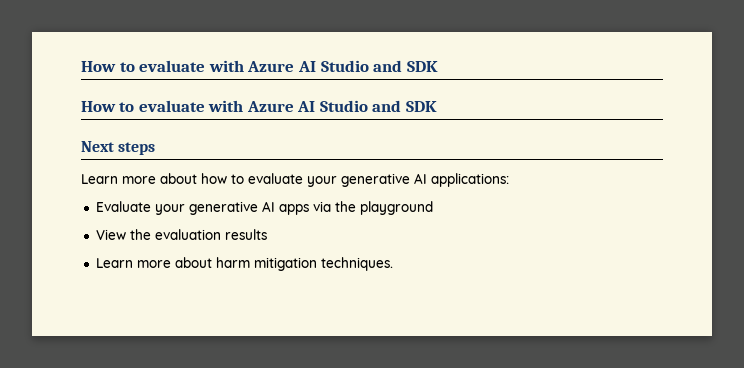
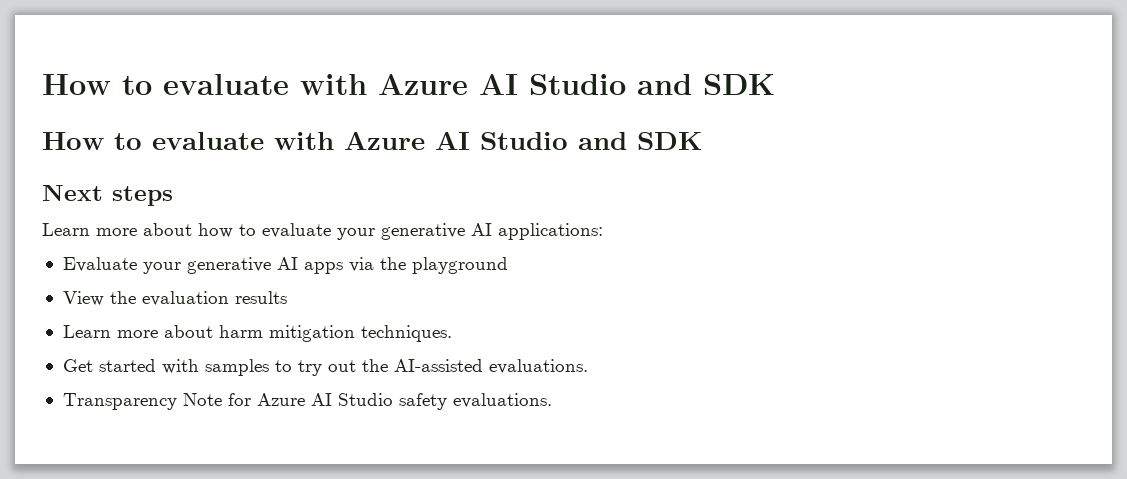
+ Get started with samples to try out the AI-assisted evaluations.
+ Transparency Note for Azure AI Studio safety evaluations.

